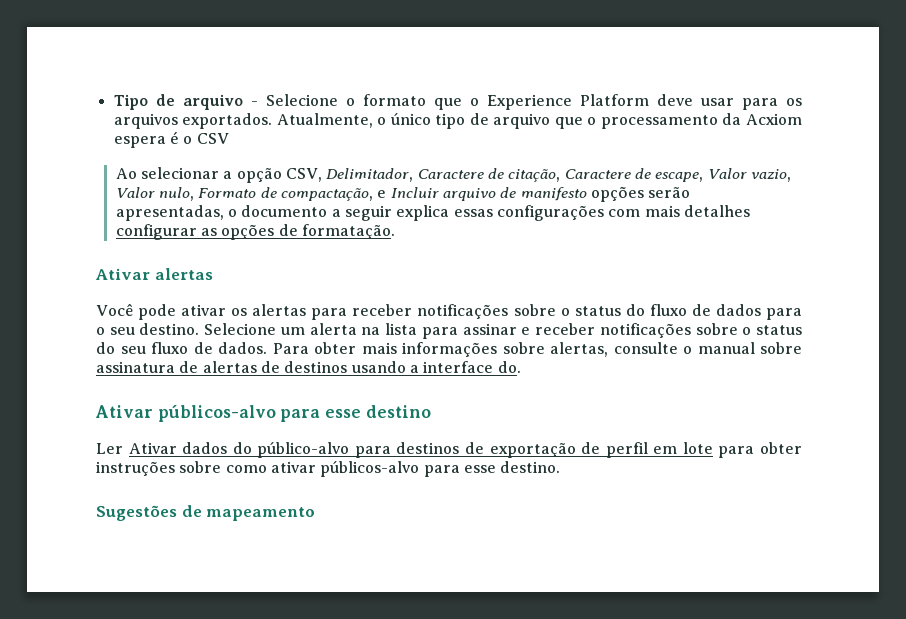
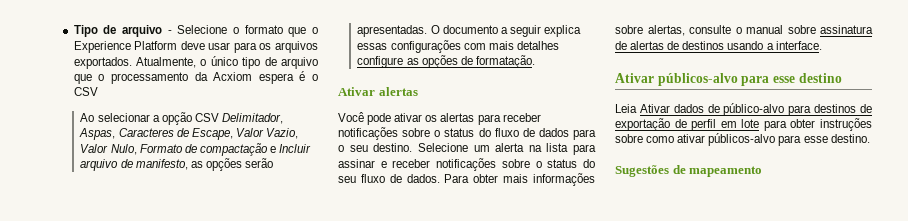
- Ao selecionar a opção CSV, Delimitador, Caractere de citação, Caractere de escape, Valor vazio, Valor nulo, Formato de compactação, e Incluir arquivo de manifesto opções serão apresentadas, o documento a seguir explica essas configurações com mais detalhes configurar as opções de formatação.
+ Ao selecionar a opção CSV Delimitador, Aspas, Caracteres de Escape, Valor Vazio, Valor Nulo, Formato de compactação e Incluir arquivo de manifesto, as opções serão apresentadas. O documento a seguir explica essas configurações com mais detalhes configure as opções de formatação.
- Para obter mais informações sobre alertas, consulte o manual sobre assinatura de alertas de destinos usando a interface do.
+ Para obter mais informações sobre alertas, consulte o manual sobre assinatura de alertas de destinos usando a interface.
- Ler Ativar dados do público-alvo para destinos de exportação de perfil em lote para obter instruções sobre como ativar públicos-alvo para esse destino.
+ Leia Ativar dados de público-alvo para destinos de exportação de perfil em lote para obter instruções sobre como ativar públicos-alvo para esse destino.

